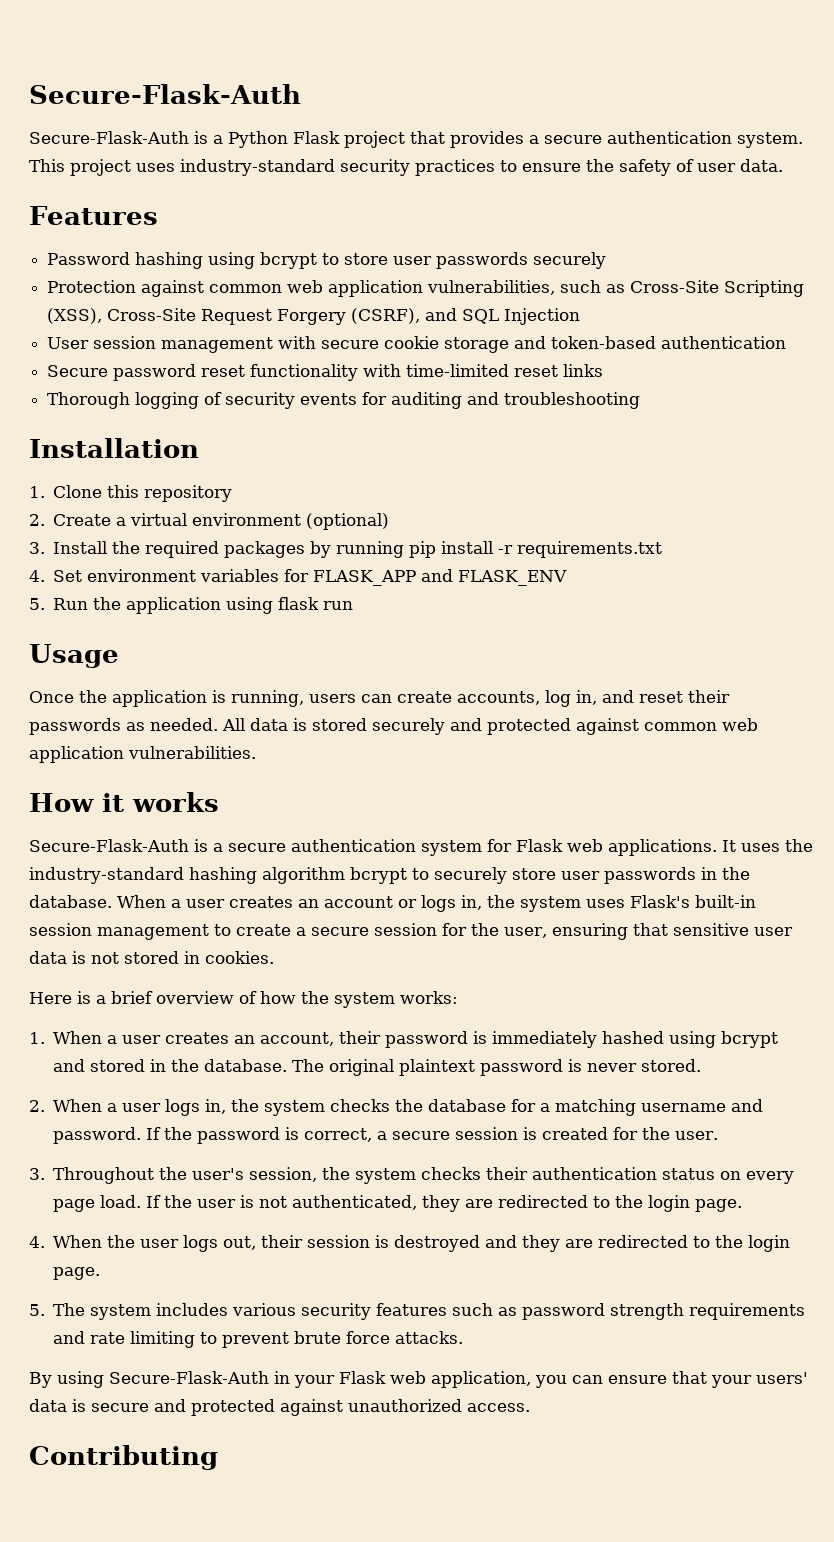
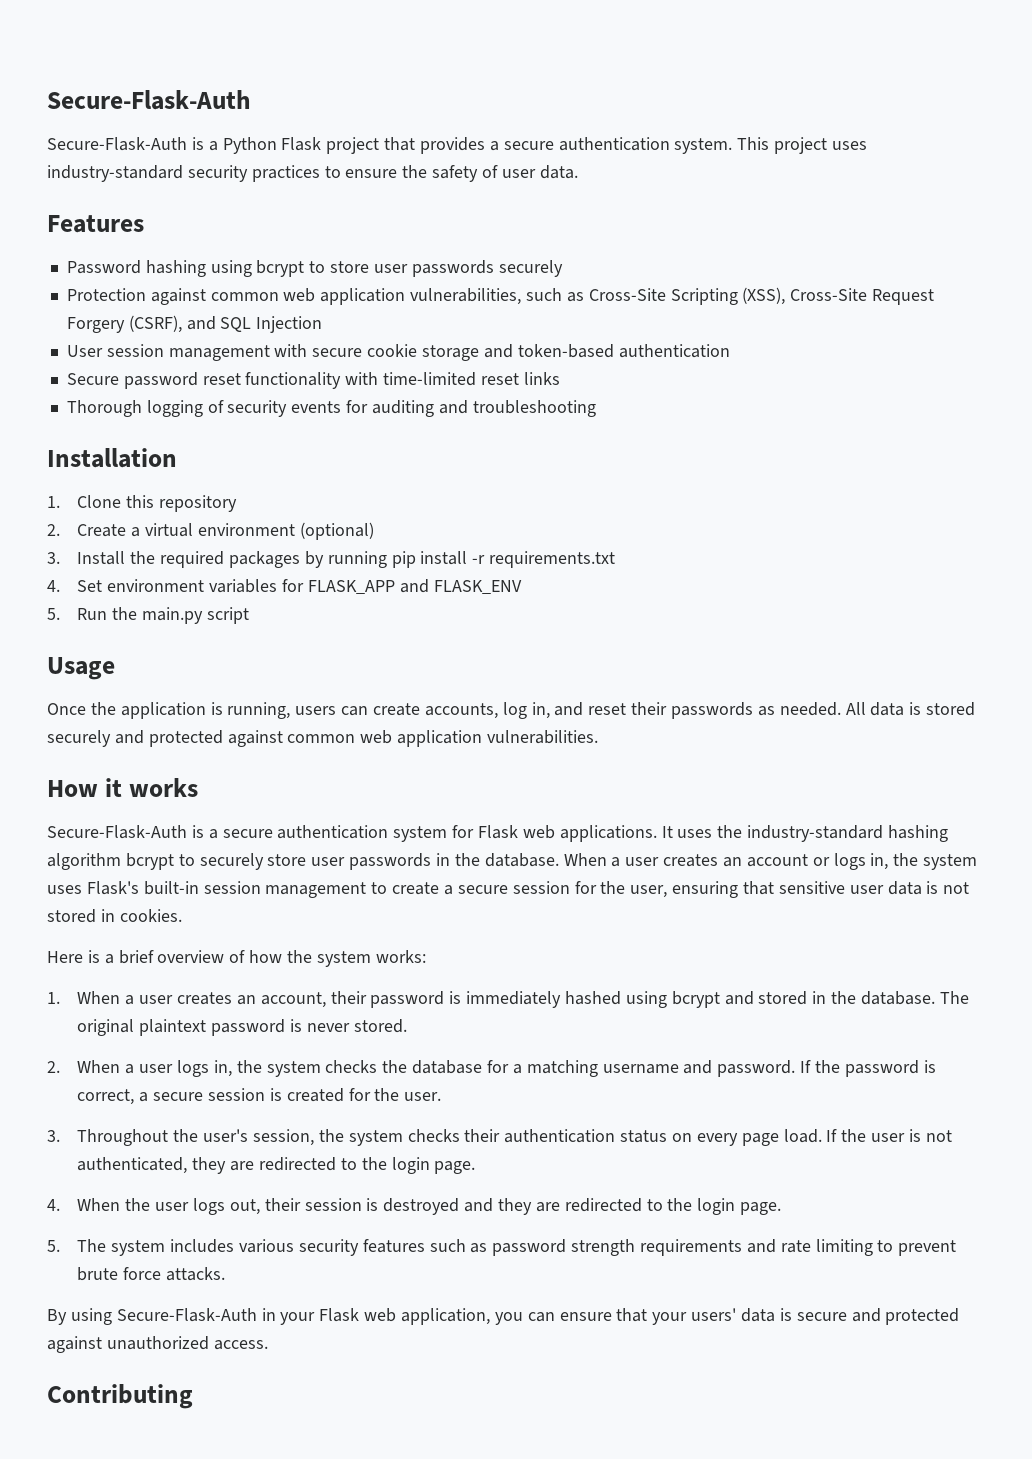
- 5. Run the application using flask run
+ 5. Run the main.py script

